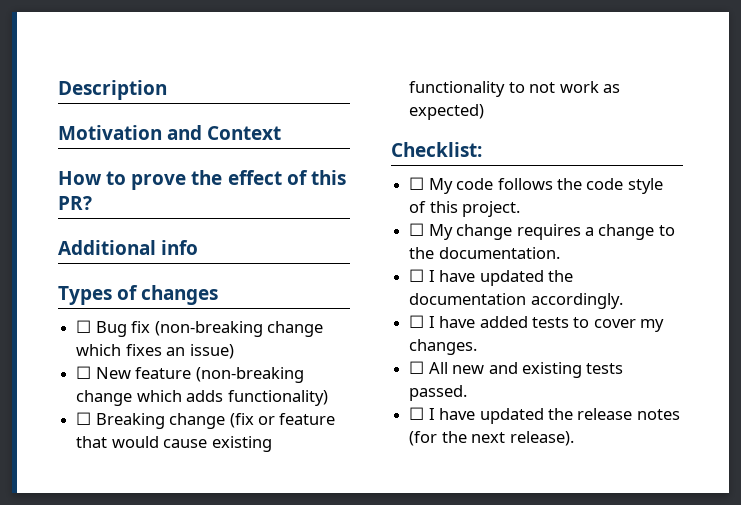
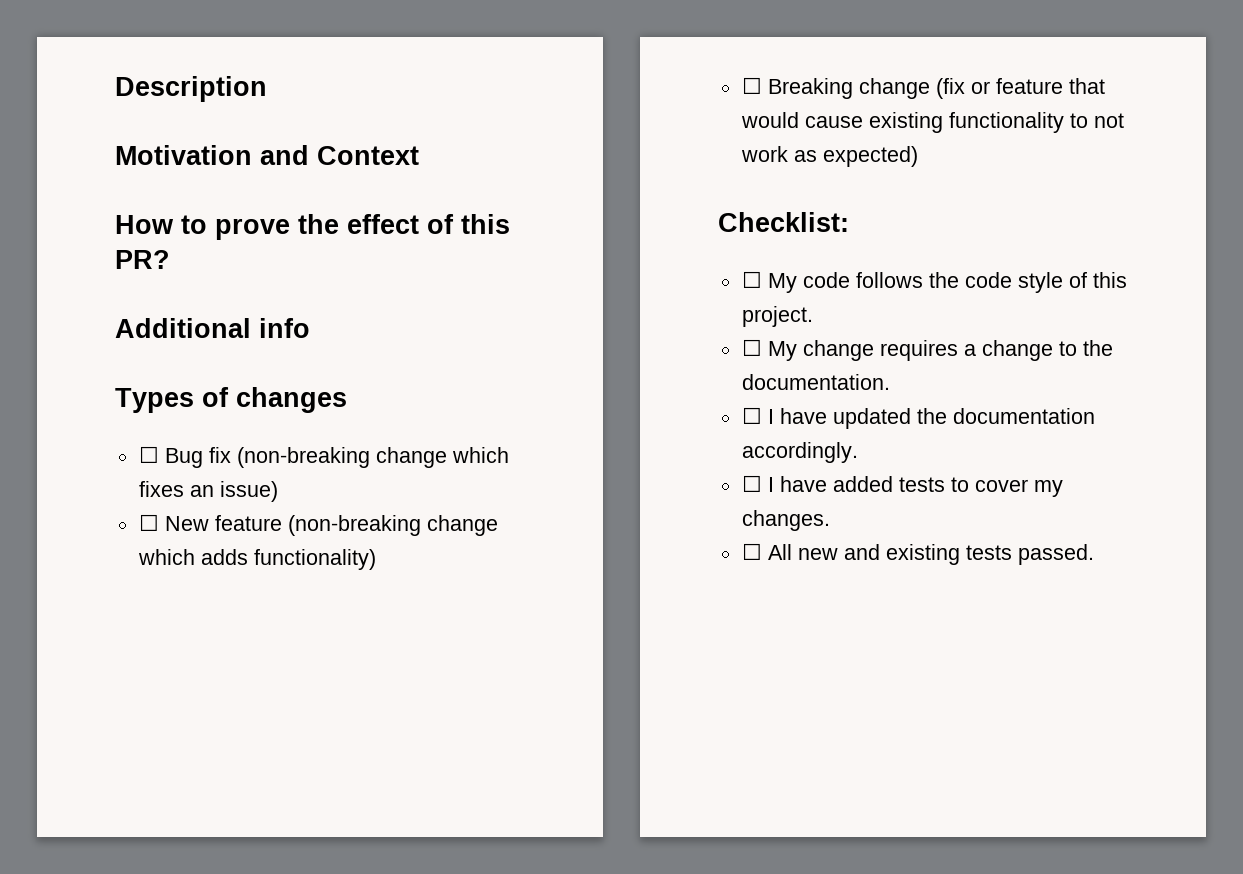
- ☐ I have updated the release notes (for the next release).

